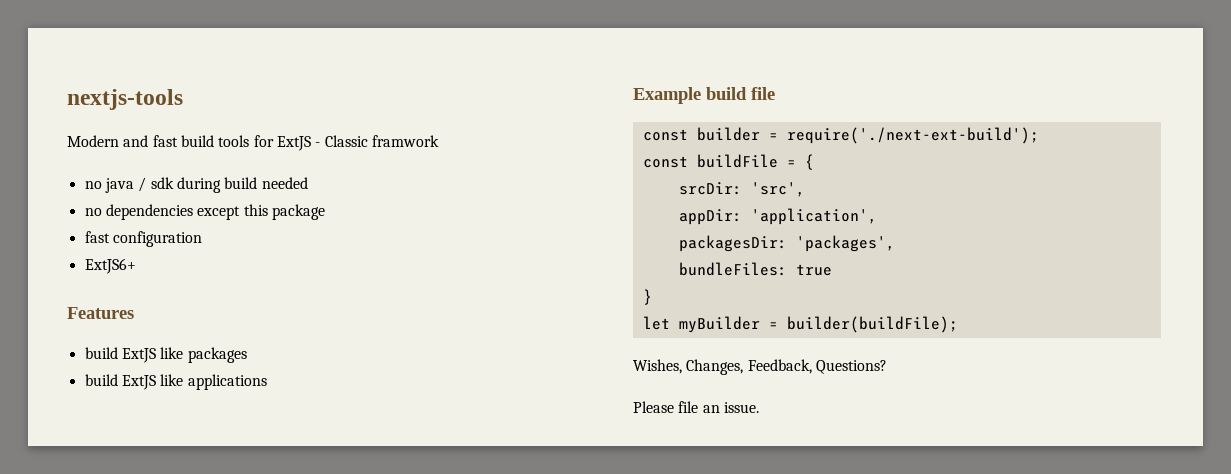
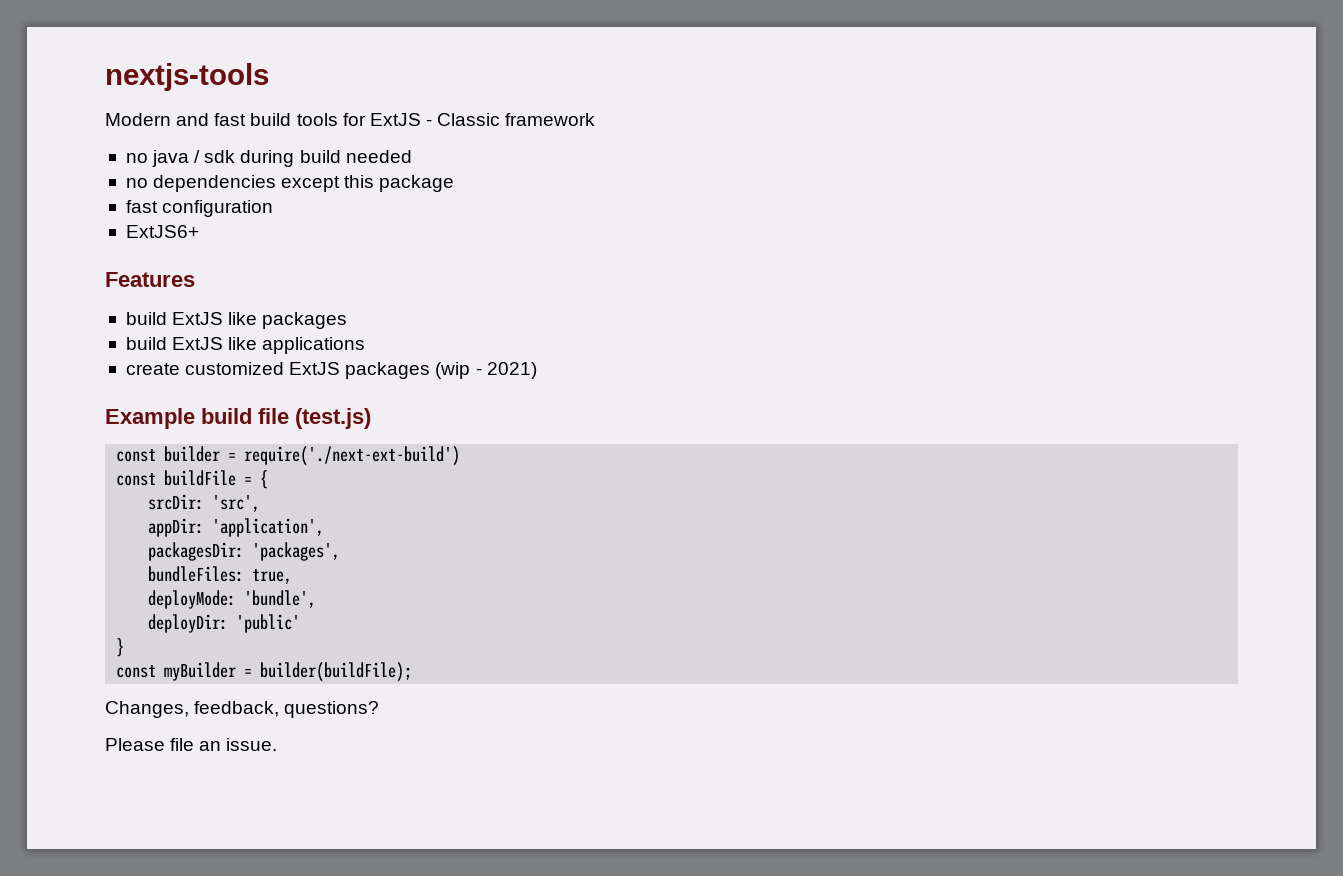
- Modern and fast build tools for ExtJS - Classic framwork
+ Modern and fast build tools for ExtJS - Classic framework
+ create customized ExtJS packages (wip - 2021)
- Example build file
+ Example build file (test.js)
- const builder = require('./next-ext-build');
+ const builder = require('./next-ext-build')
- bundleFiles: true
+ bundleFiles: true,
+ deployMode: 'bundle',
+ deployDir: 'public'
- let myBuilder = builder(buildFile);
+ const myBuilder = builder(buildFile);
- Wishes, Changes, Feedback, Questions?
+ Changes, feedback, questions?

